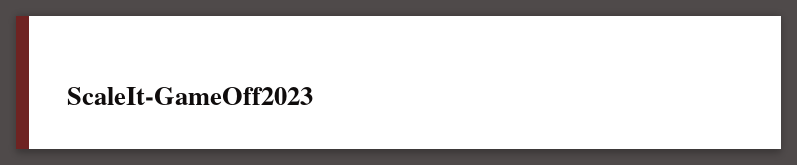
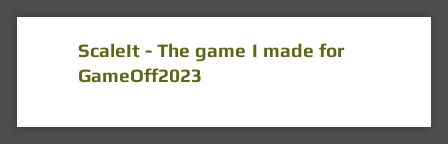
- ScaleIt-GameOff2023
+ ScaleIt - The game I made for GameOff2023

